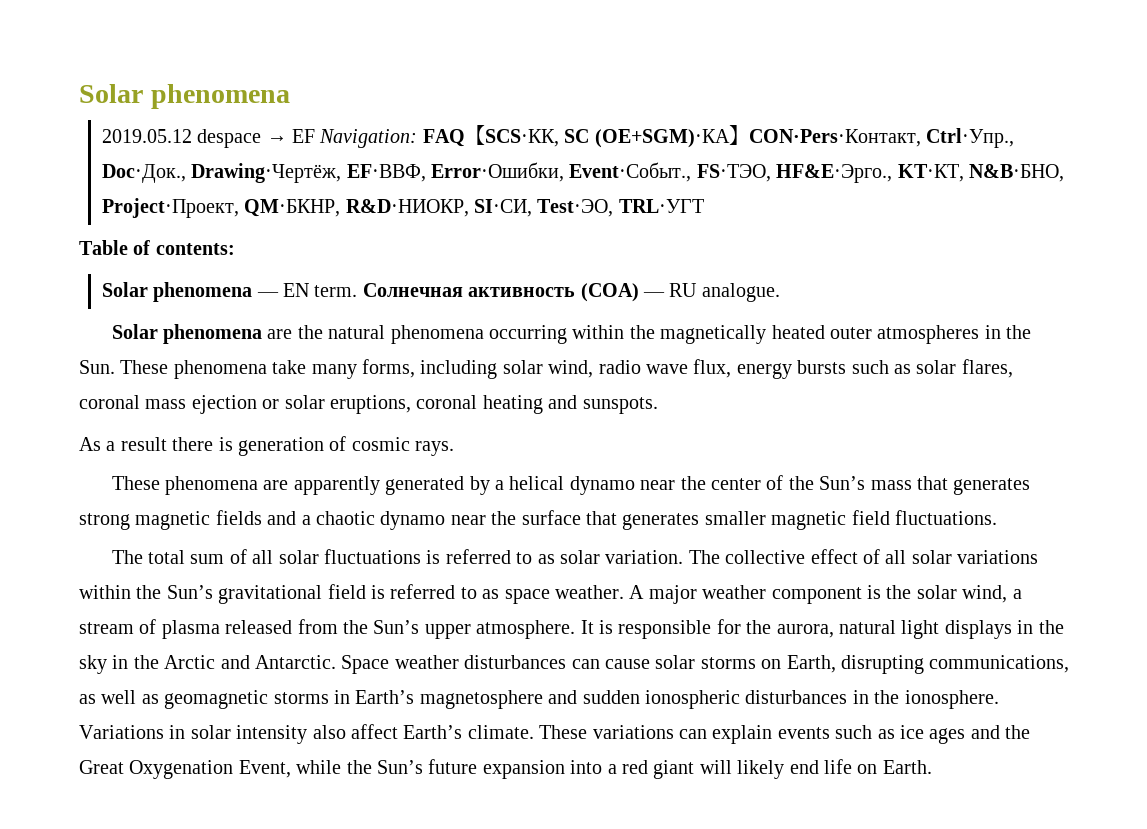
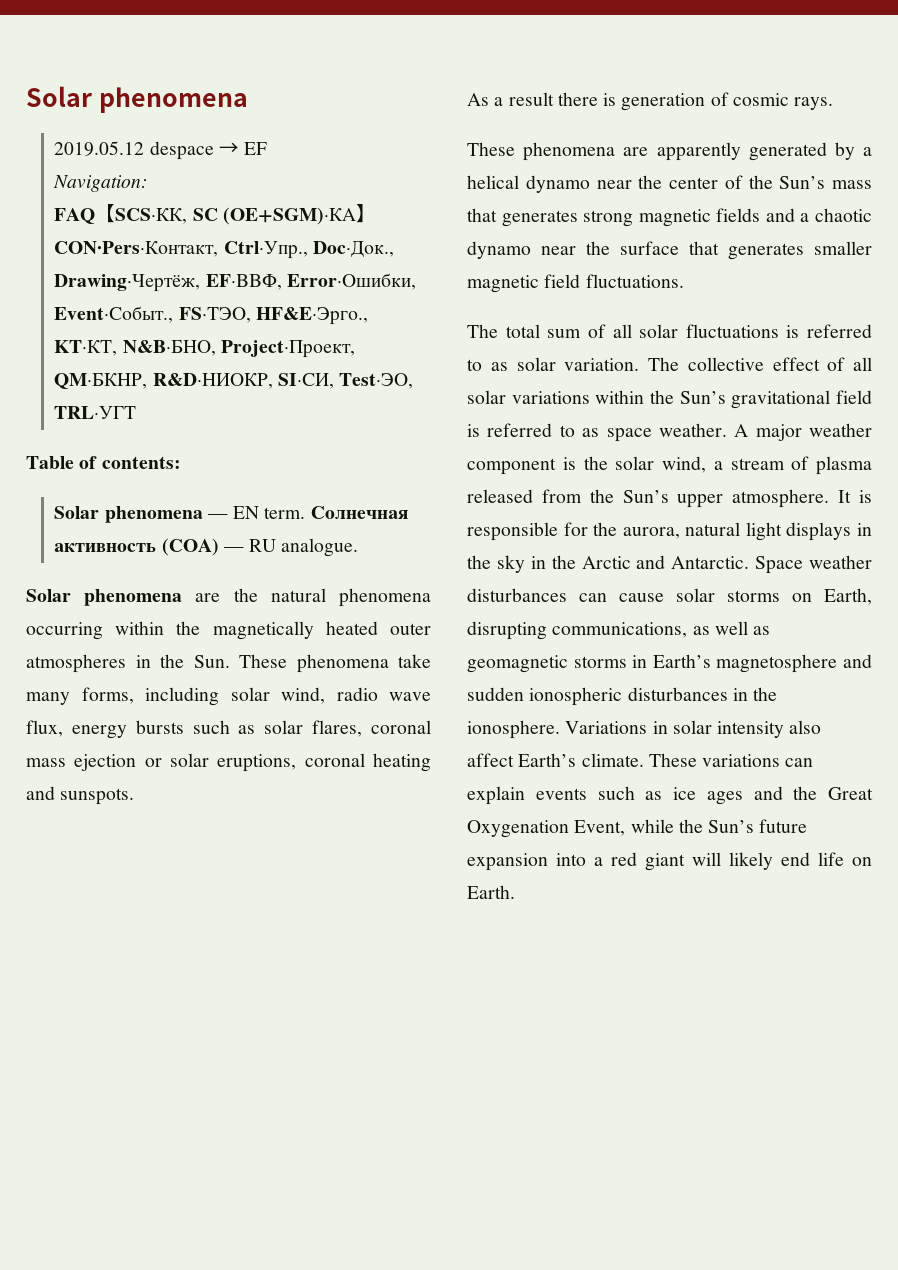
- 2019.05.12 despace → EF Navigation: FAQ【SCS·КК, SC (OE+SGM)·КА】CON·Pers·Контакт, Ctrl·Упр., Doc·Док., Drawing·Чертёж, EF·ВВФ, Error·Ошибки, Event·Событ., FS·ТЭО, HF&E·Эрго., KT·КТ, N&B·БНО, Project·Проект, QM·БКНР, R&D·НИОКР, SI·СИ, Test·ЭО, TRL·УГТ
+ 2019.05.12 despace → EF
+ Navigation:
+ FAQ【SCS·КК, SC (OE+SGM)·КА】CON·Pers·Контакт, Ctrl·Упр., Doc·Док., Drawing·Чертёж, EF·ВВФ, Error·Ошибки, Event·Событ., FS·ТЭО, HF&E·Эрго., KT·КТ, N&B·БНО, Project·Проект, QM·БКНР, R&D·НИОКР, SI·СИ, Test·ЭО, TRL·УГТ

